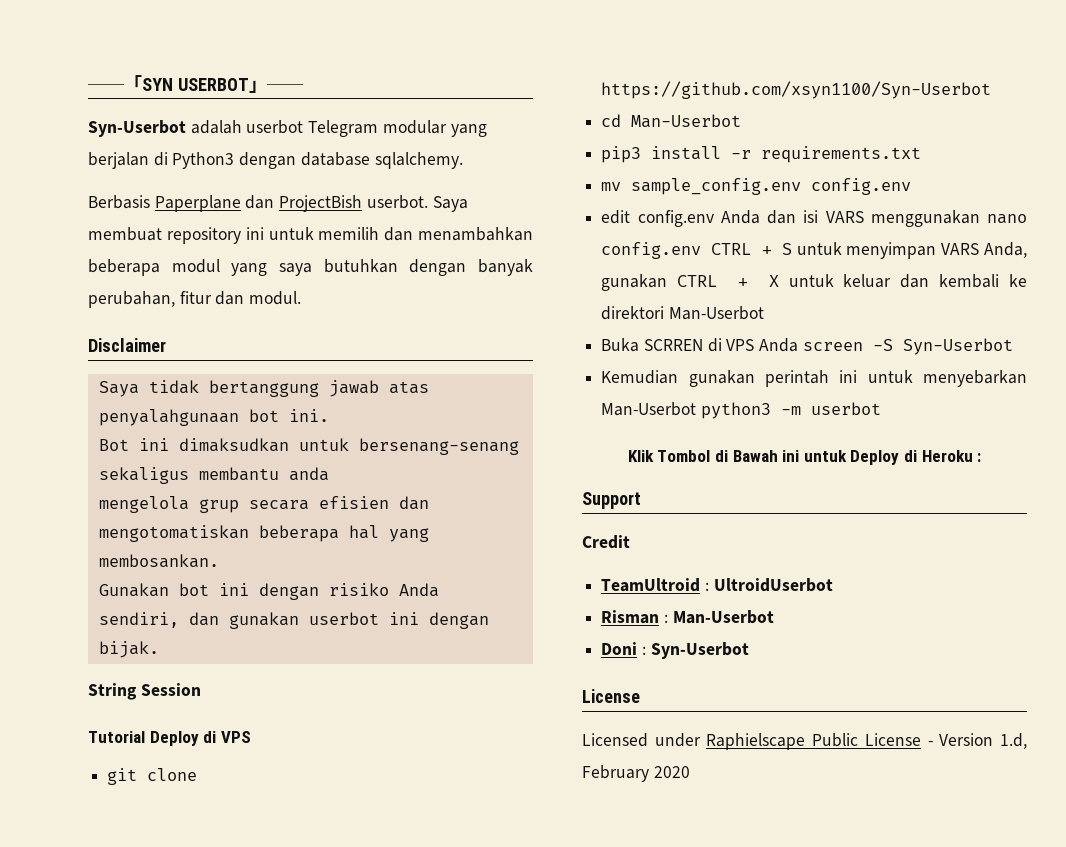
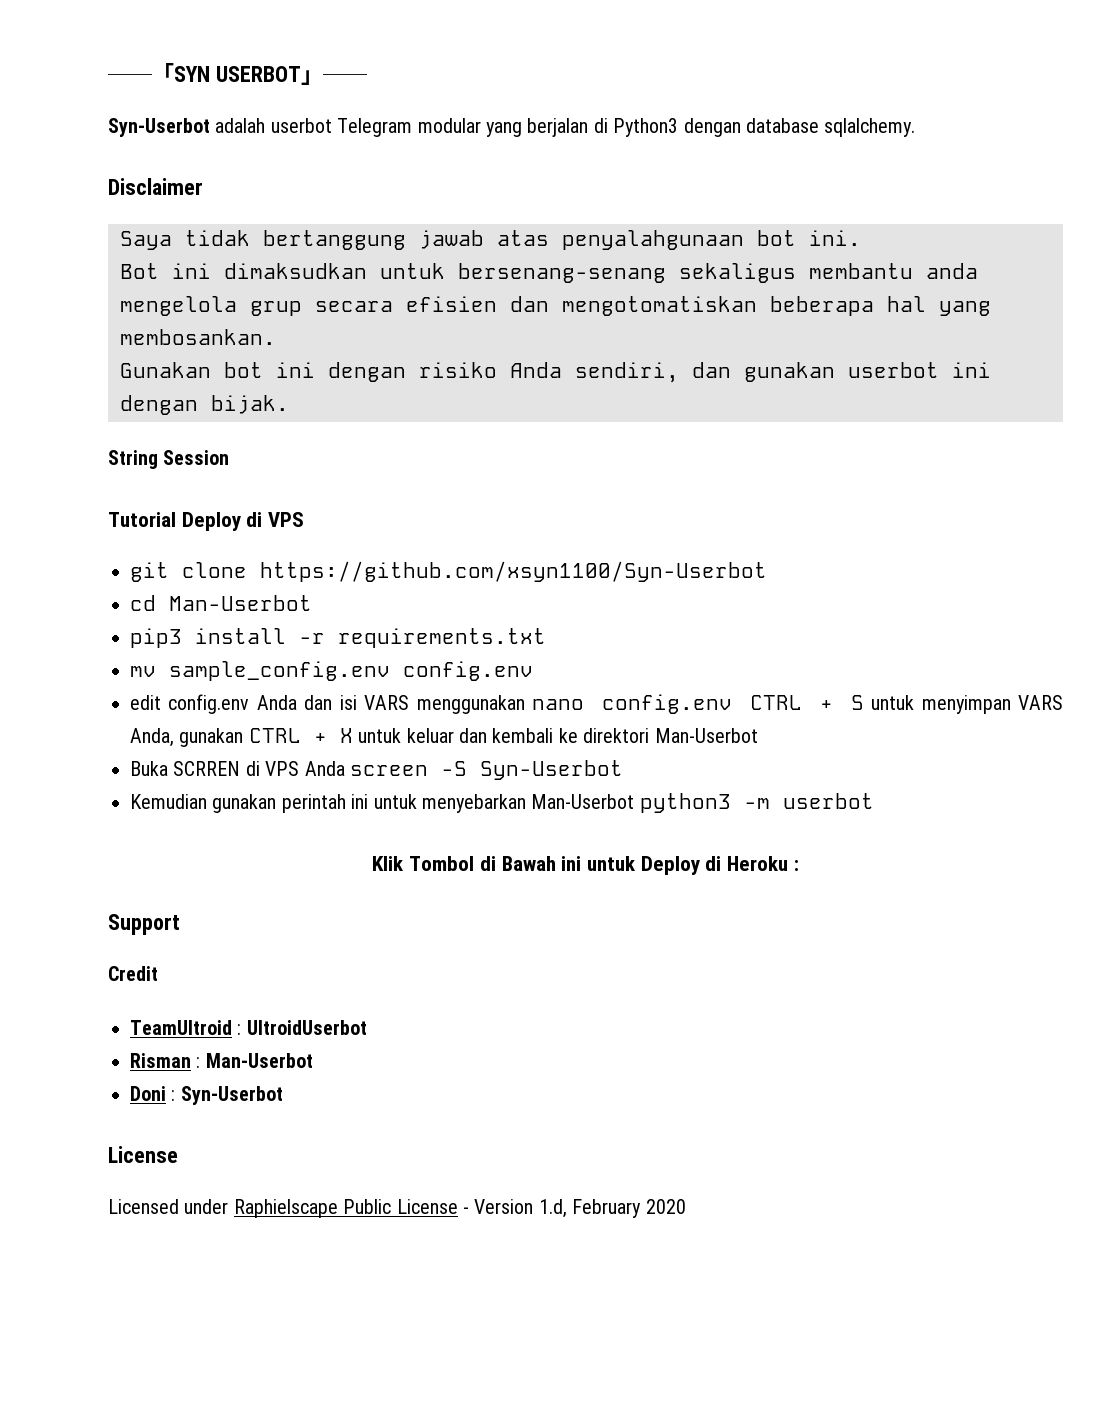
- Berbasis Paperplane dan ProjectBish userbot. Saya membuat repository ini untuk memilih dan menambahkan beberapa modul yang saya butuhkan dengan banyak perubahan, fitur dan modul.

